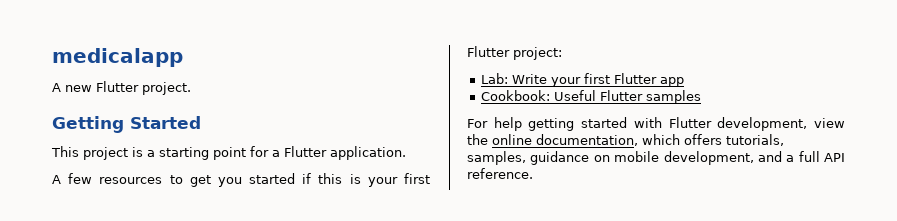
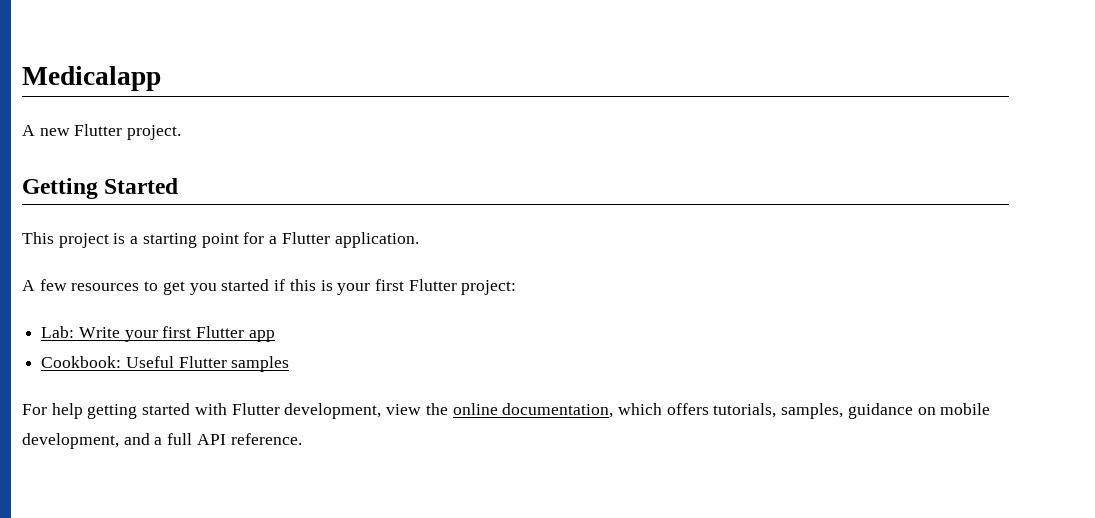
- medicalapp
+ Medicalapp

